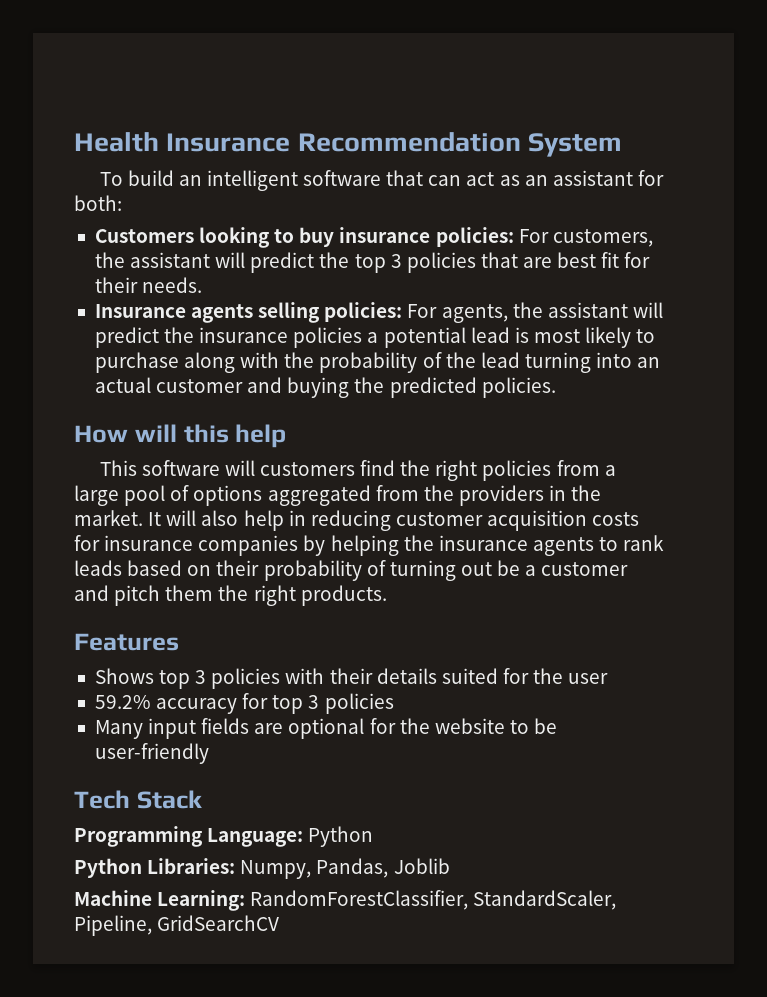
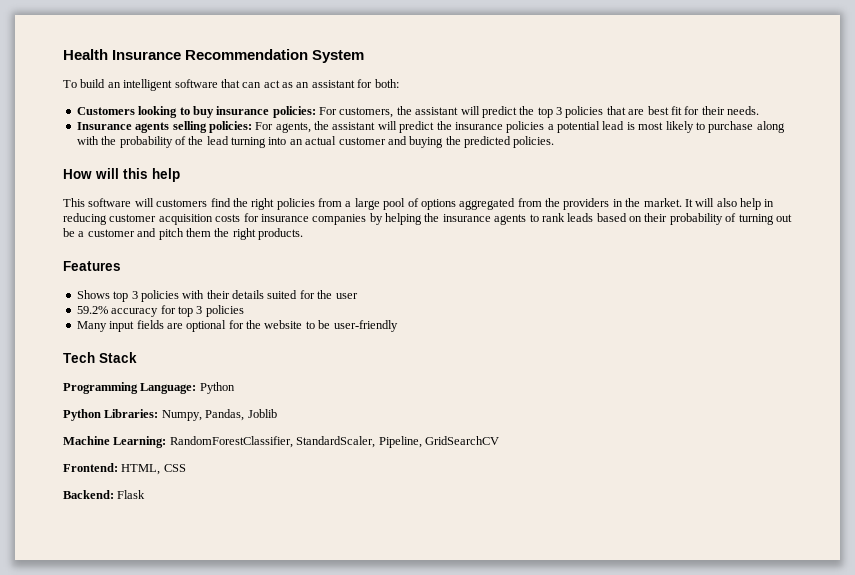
+ Frontend: HTML, CSS
+ Backend: Flask

